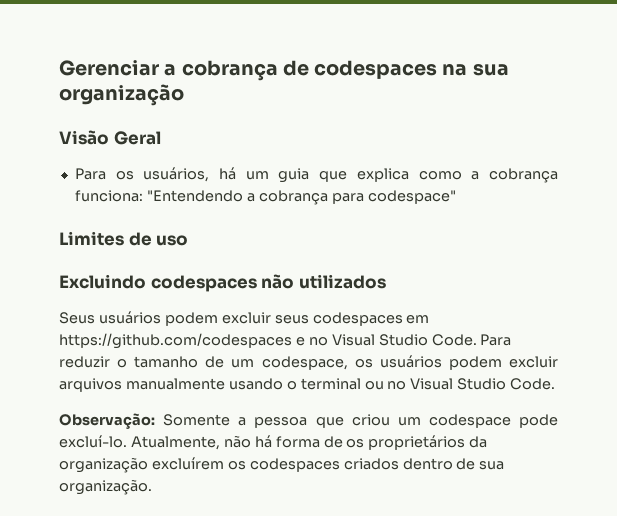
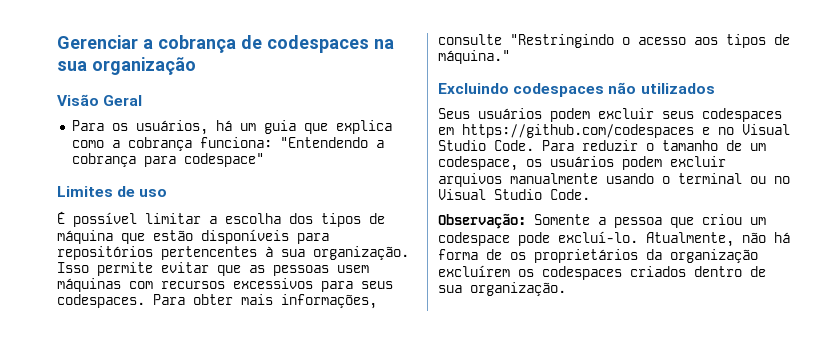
+ É possível limitar a escolha dos tipos de máquina que estão disponíveis para repositórios pertencentes à sua organização. Isso permite evitar que as pessoas usem máquinas com recursos excessivos para seus codespaces. Para obter mais informações, consulte "Restringindo o acesso aos tipos de máquina."

